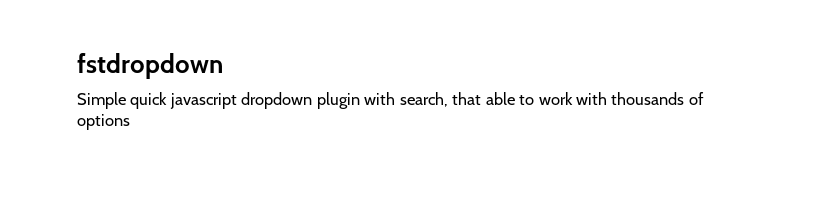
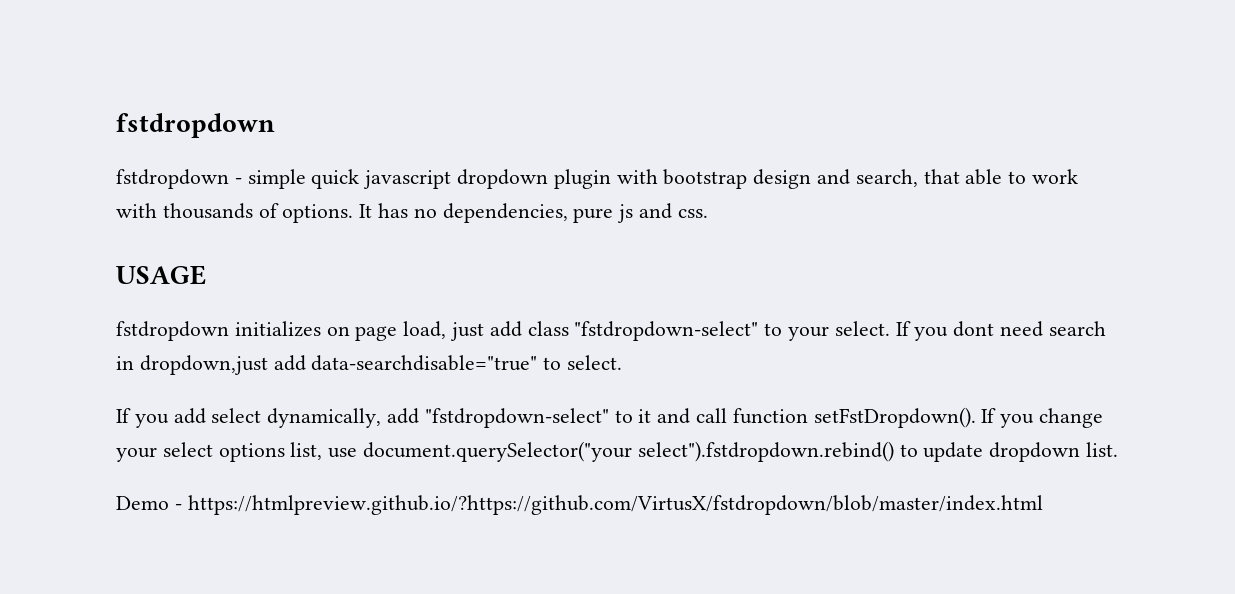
- Simple quick javascript dropdown plugin with search, that able to work with thousands of options
+ fstdropdown - simple quick javascript dropdown plugin with bootstrap design and search, that able to work with thousands of options. It has no dependencies, pure js and css.
+ USAGE
+ fstdropdown initializes on page load, just add class "fstdropdown-select" to your select. If you dont need search in dropdown,just add data-searchdisable="true" to select.
+ If you add select dynamically, add "fstdropdown-select" to it and call function setFstDropdown(). If you change your select options list, use document.querySelector("your select").fstdropdown.rebind() to update dropdown list.
+ Demo - https://htmlpreview.github.io/?https://github.com/VirtusX/fstdropdown/blob/master/index.html

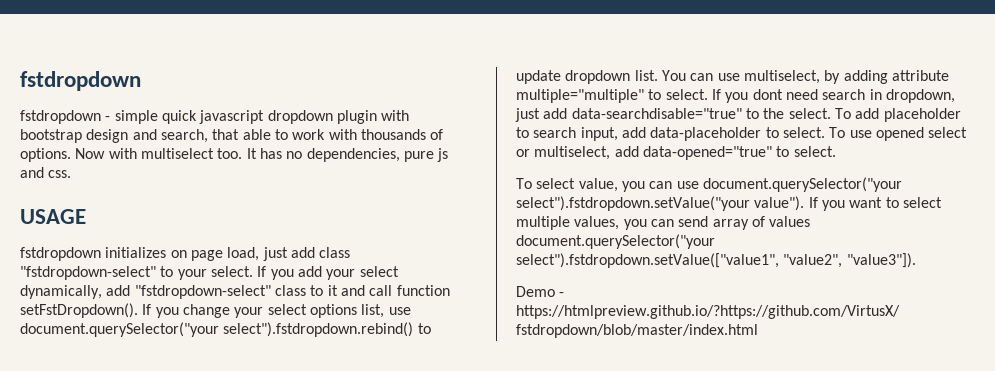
+ Now with multiselect too.
- If you dont need search in dropdown,just add data-searchdisable="true" to select.
- If you add select dynamically, add "fstdropdown-select" to it and call function setFstDropdown().
+ If you add your select dynamically, add "fstdropdown-select" class to it and call function setFstDropdown().
+ You can use multiselect, by adding attribute multiple="multiple" to select. If you dont need search in dropdown, just add data-searchdisable="true" to the select. To add placeholder to search input, add data-placeholder to select. To use opened select or multiselect, add data-opened="true" to select.
+ To select value, you can use document.querySelector("your select").fstdropdown.setValue("your value"). If you want to select multiple values, you can send array of values document.querySelector("your select").fstdropdown.setValue(["value1", "value2", "value3"]).

